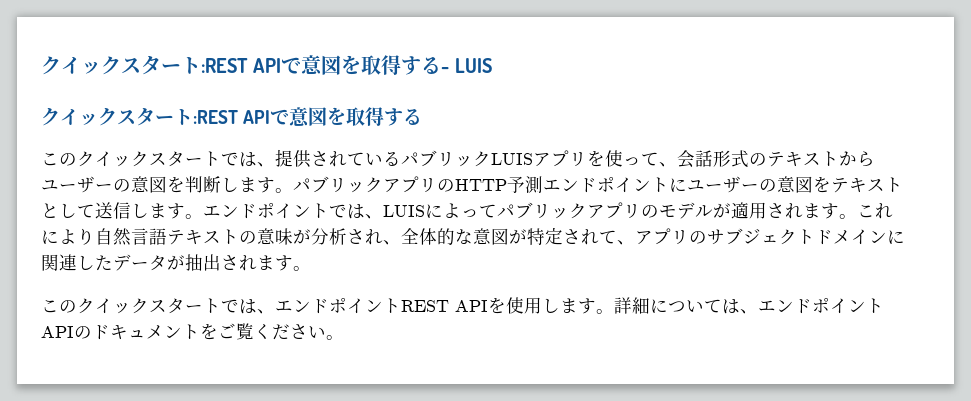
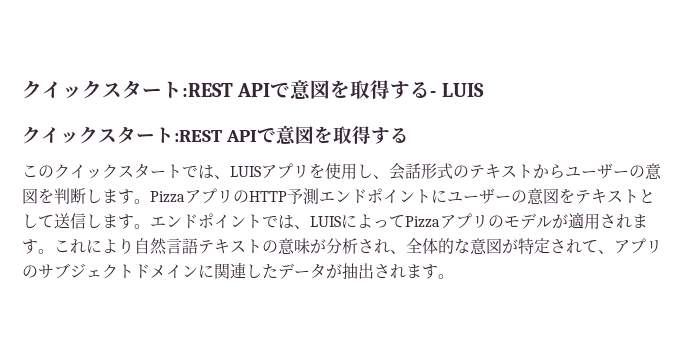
- このクイックスタートでは、提供されているパブリックLUISアプリを使って、会話形式のテキストからユーザーの意図を判断します。
+ このクイックスタートでは、LUISアプリを使用し、会話形式のテキストからユーザーの意図を判断します。
- パブリックアプリのHTTP予測エンドポイントにユーザーの意図をテキストとして送信します。
+ PizzaアプリのHTTP予測エンドポイントにユーザーの意図をテキストとして送信します。
- エンドポイントでは、LUISによってパブリックアプリのモデルが適用されます。
+ エンドポイントでは、LUISによってPizzaアプリのモデルが適用されます。
- このクイックスタートでは、エンドポイントREST APIを使用します。詳細については、エンドポイントAPIのドキュメントをご覧ください。

